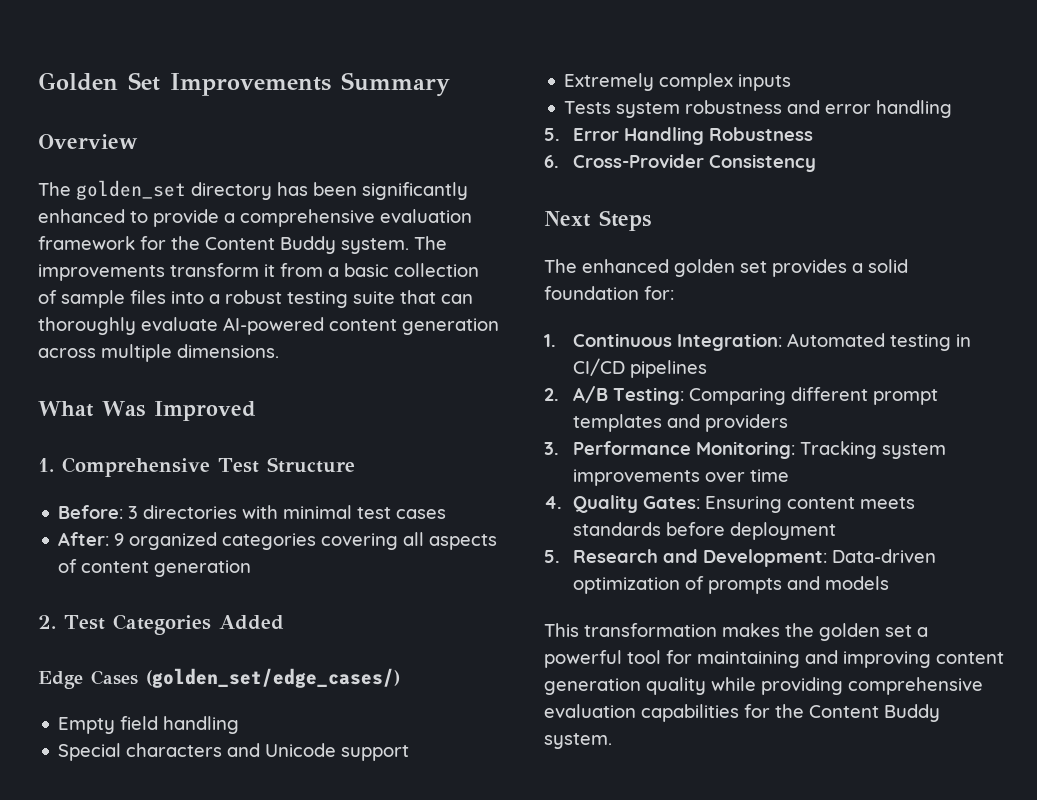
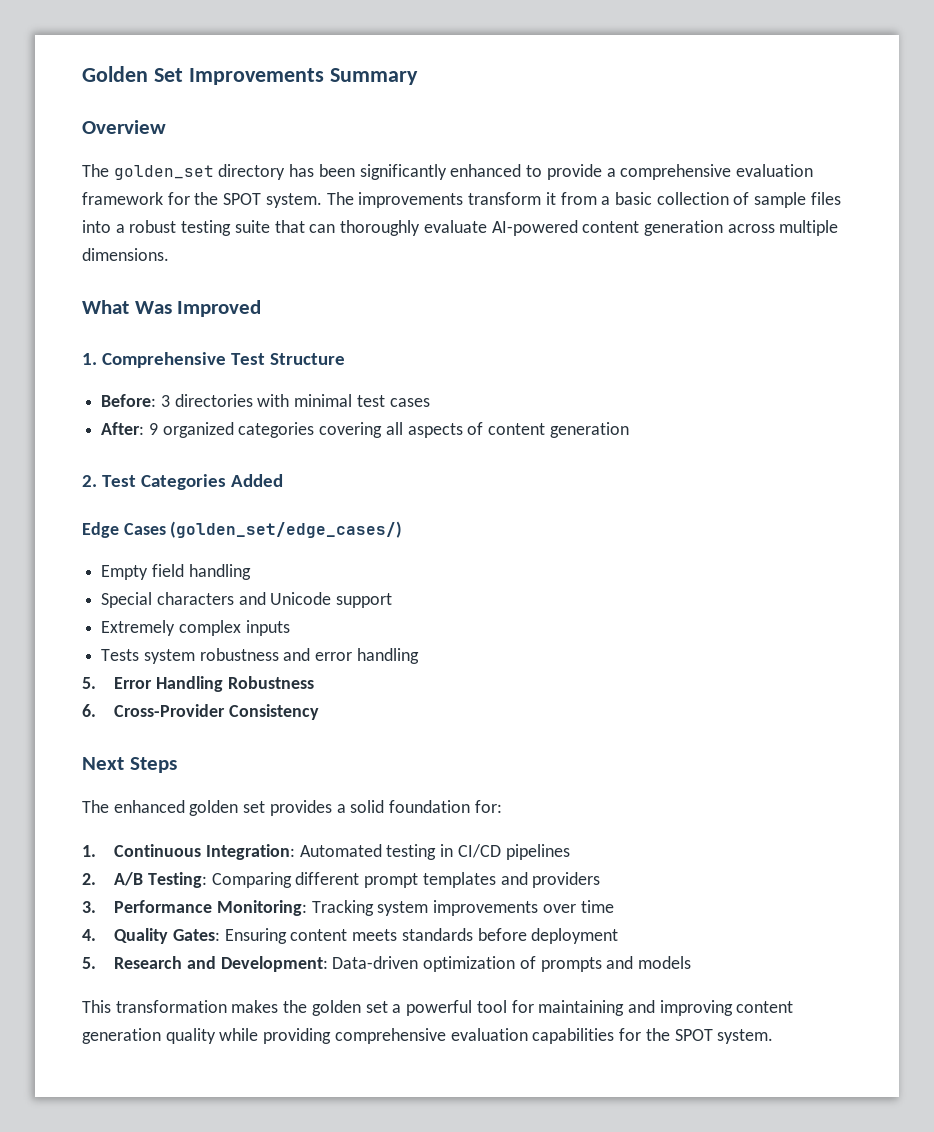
- The golden_set directory has been significantly enhanced to provide a comprehensive evaluation framework for the Content Buddy system.
+ The golden_set directory has been significantly enhanced to provide a comprehensive evaluation framework for the SPOT system.
- This transformation makes the golden set a powerful tool for maintaining and improving content generation quality while providing comprehensive evaluation capabilities for the Content Buddy system.
+ This transformation makes the golden set a powerful tool for maintaining and improving content generation quality while providing comprehensive evaluation capabilities for the SPOT system.

